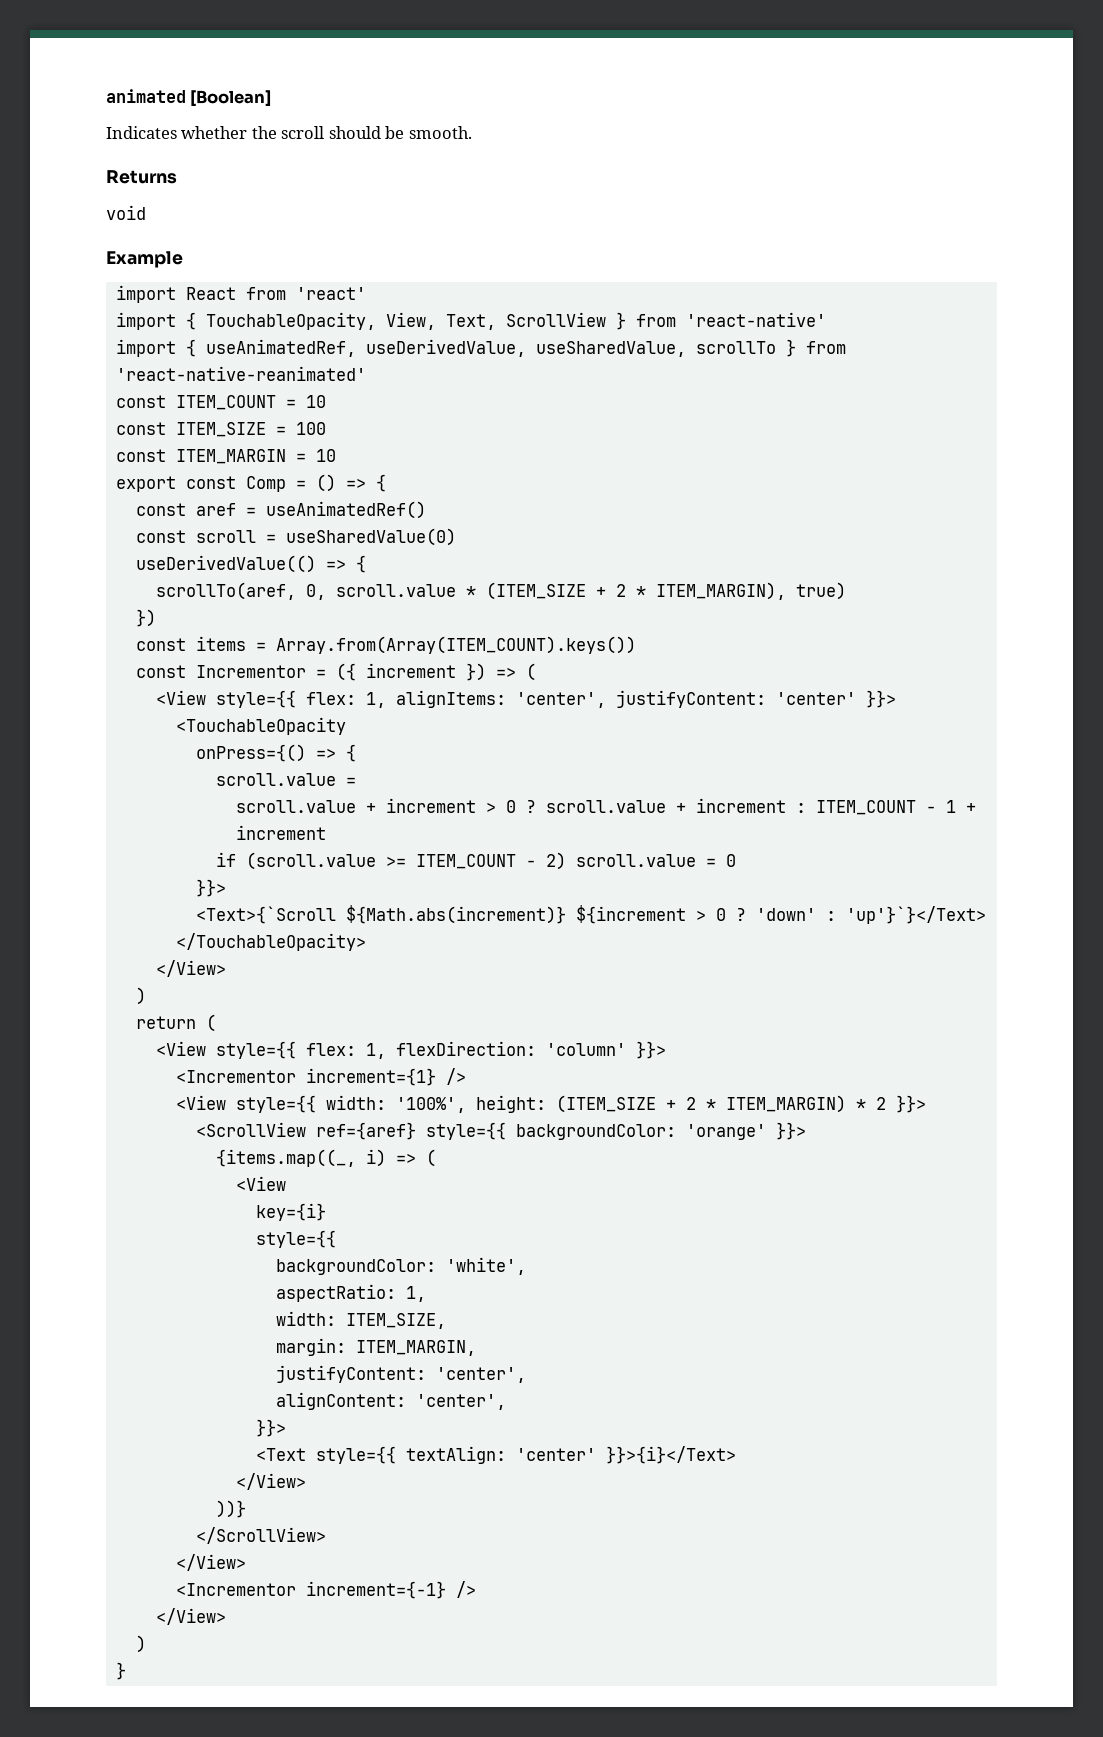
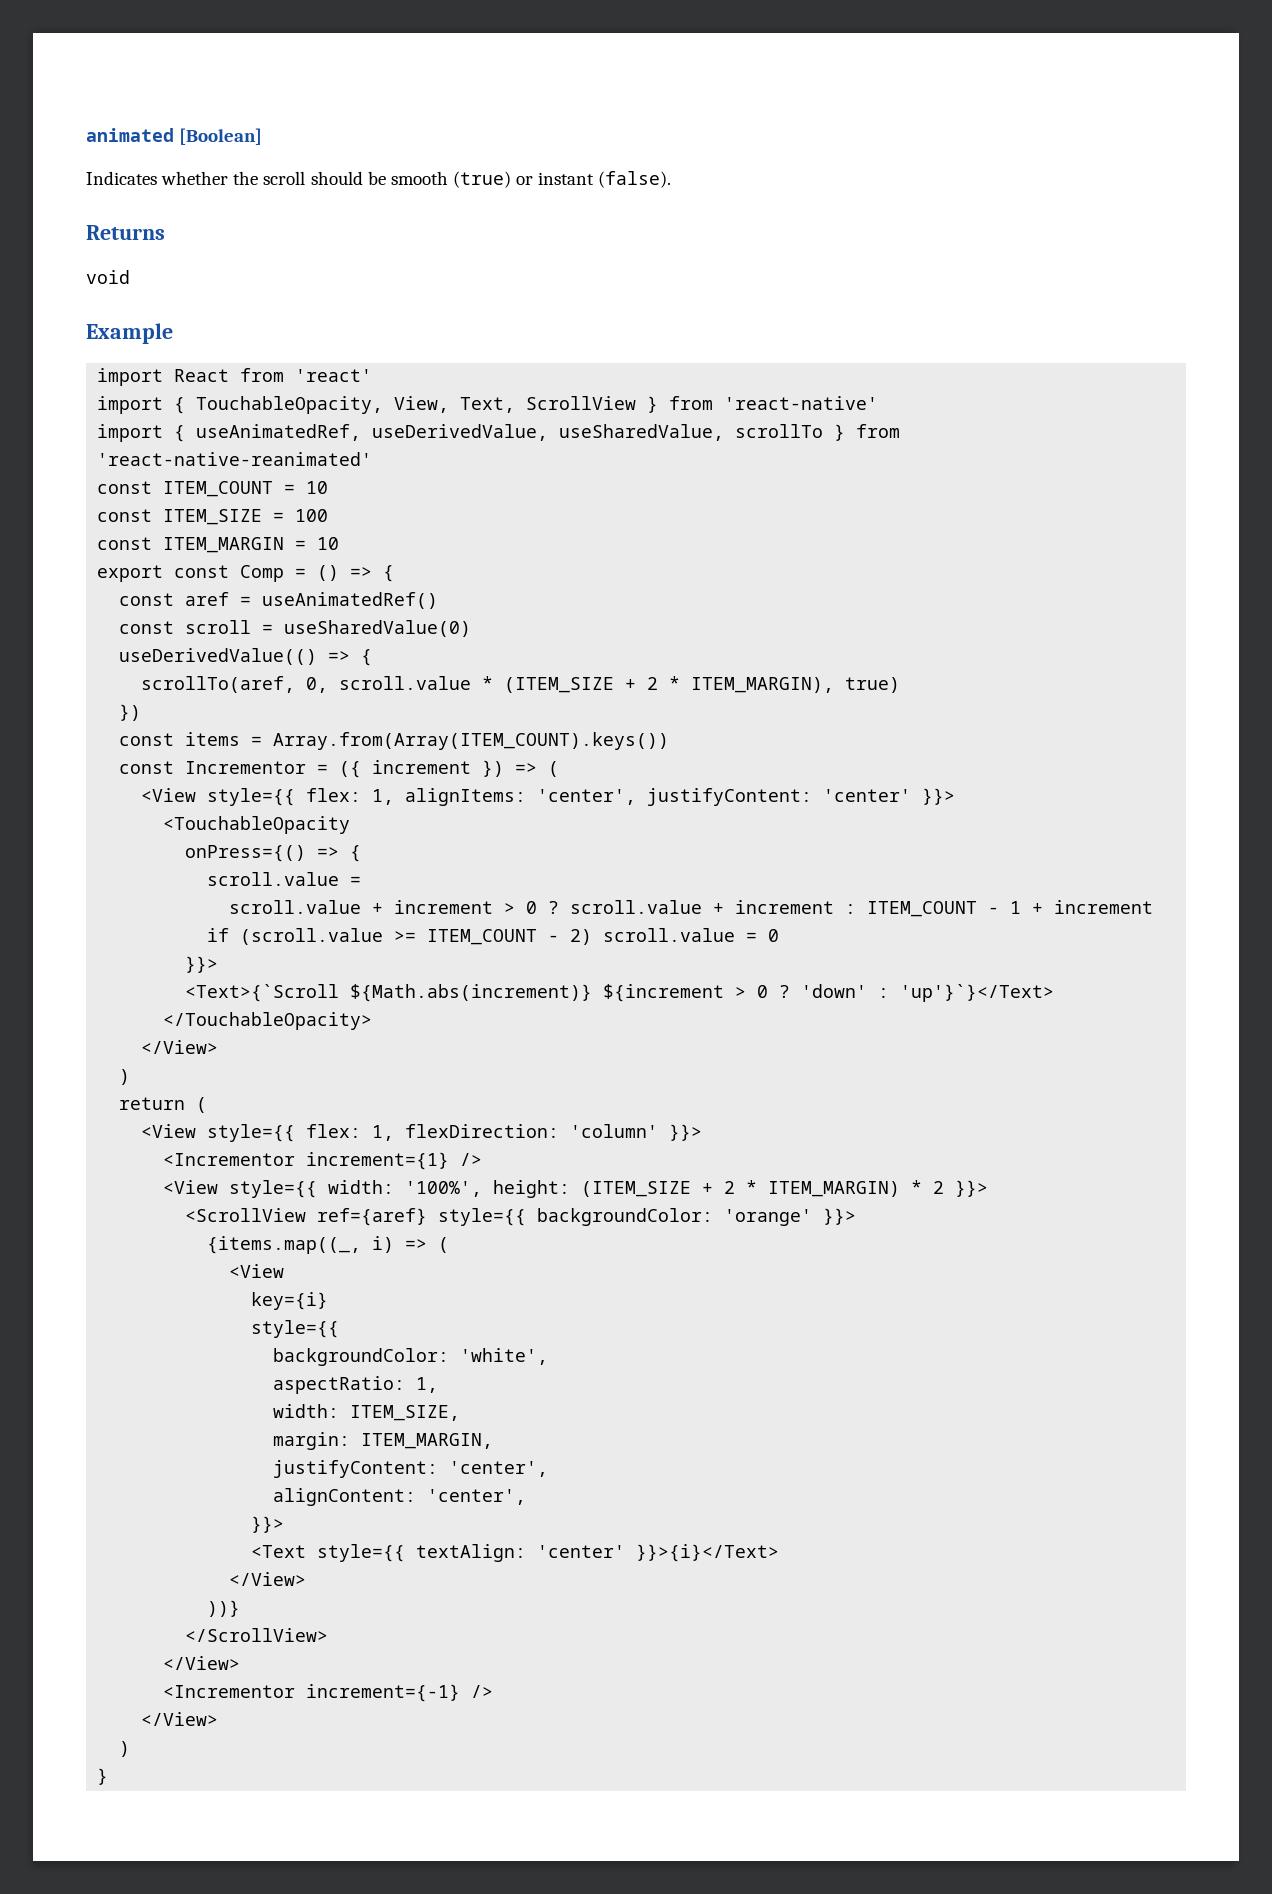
- Indicates whether the scroll should be smooth.
+ Indicates whether the scroll should be smooth (true) or instant (false).

